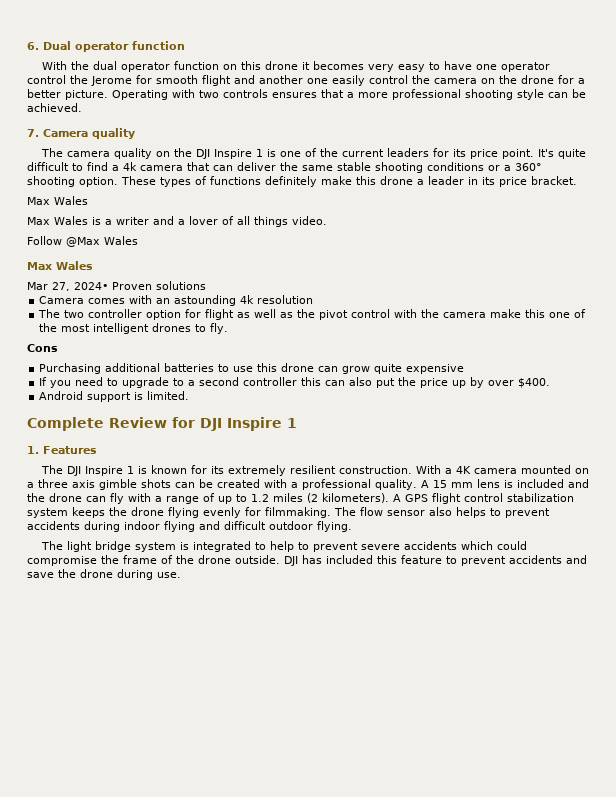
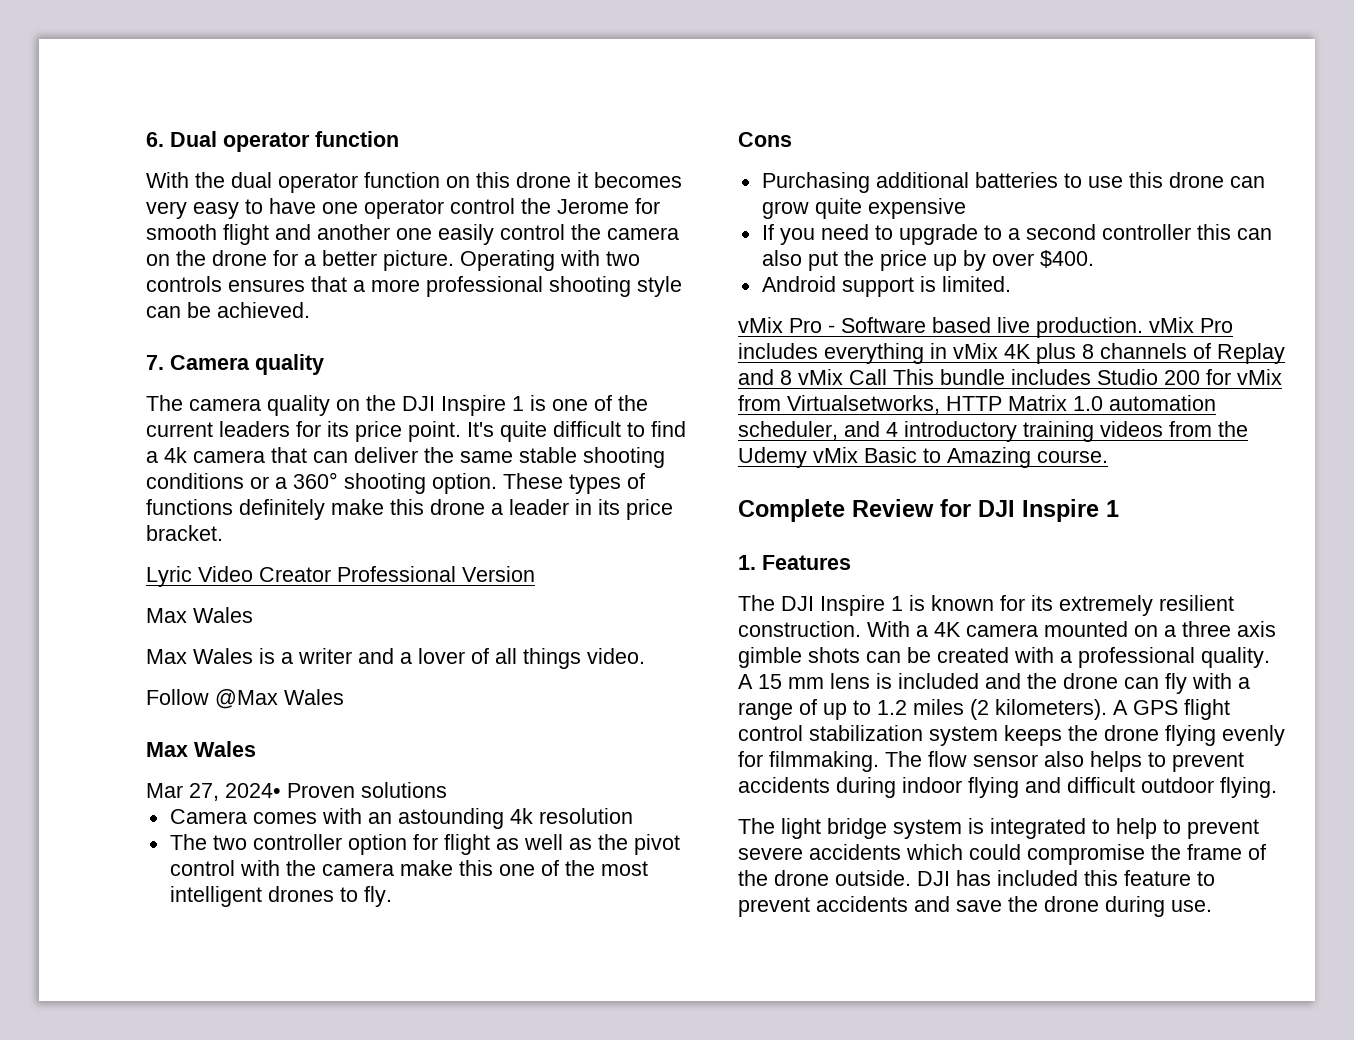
+ Lyric Video Creator Professional Version
+ vMix Pro - Software based live production. vMix Pro includes everything in vMix 4K plus 8 channels of Replay and 8 vMix Call This bundle includes Studio 200 for vMix from Virtualsetworks, HTTP Matrix 1.0 automation scheduler, and 4 introductory training videos from the Udemy vMix Basic to Amazing course.

